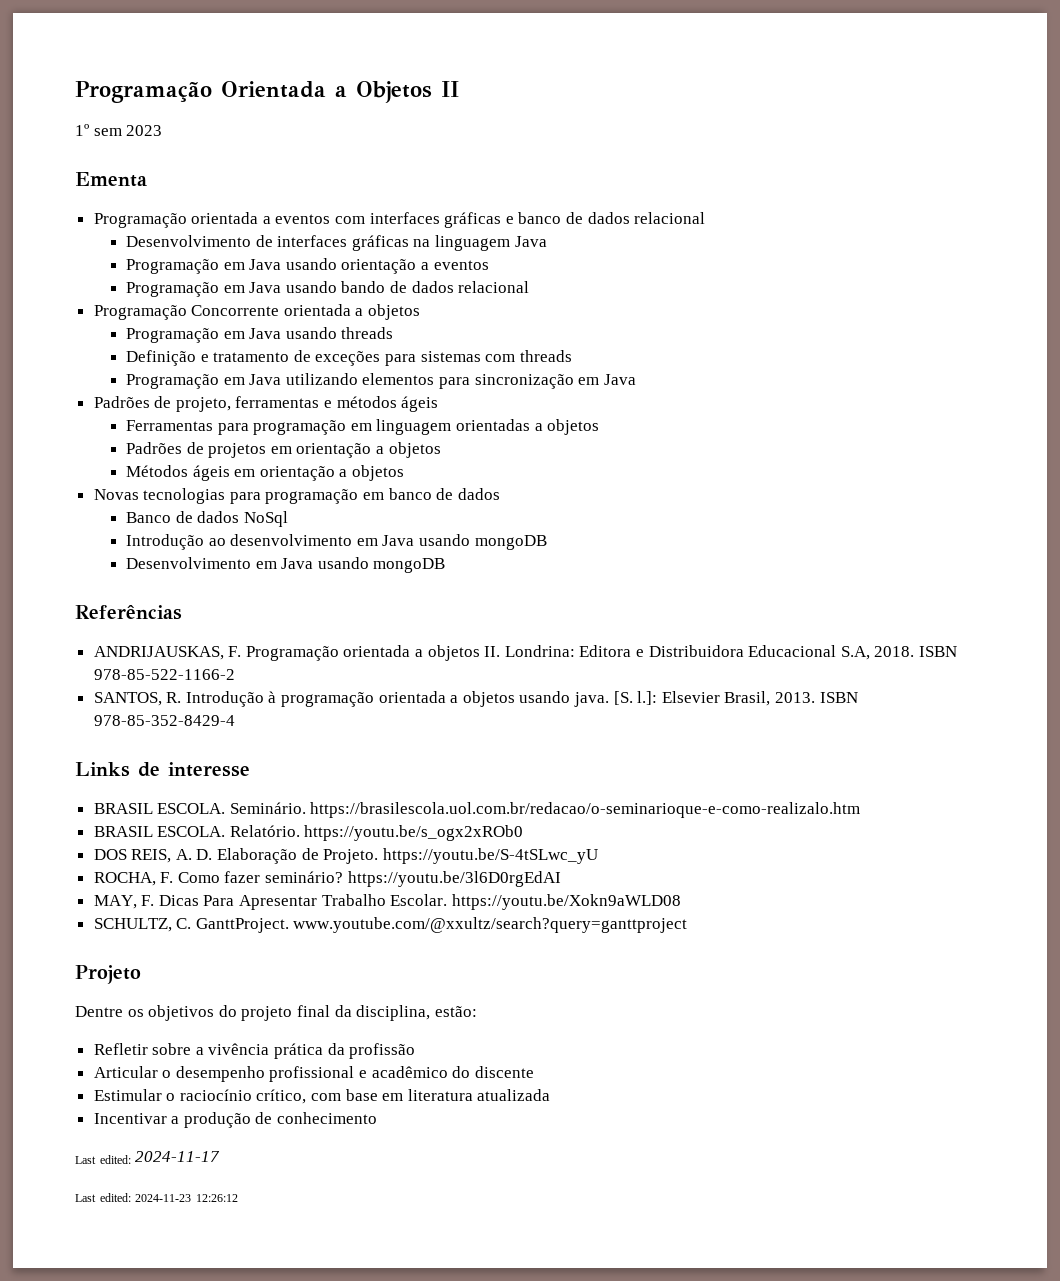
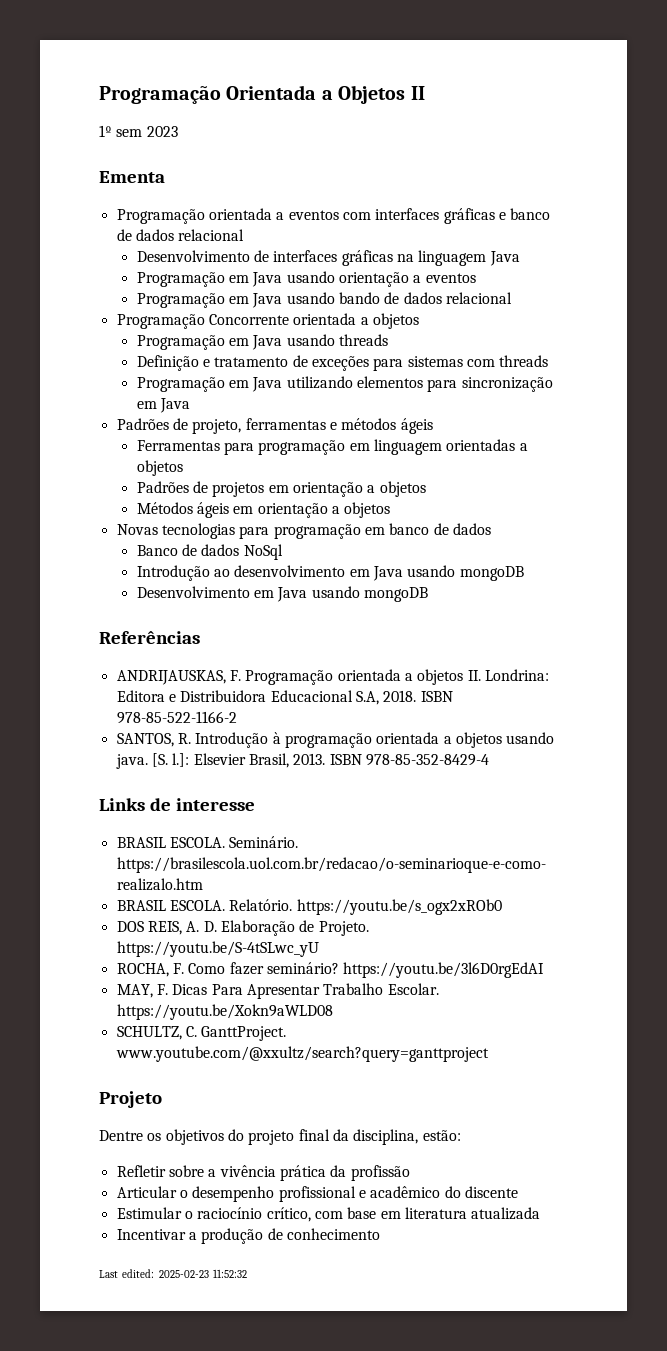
- Last edited: 2024-11-17
- Last edited: 2024-11-23 12:26:12
+ Last edited: 2025-02-23 11:52:32

